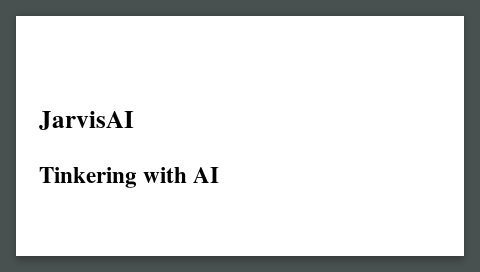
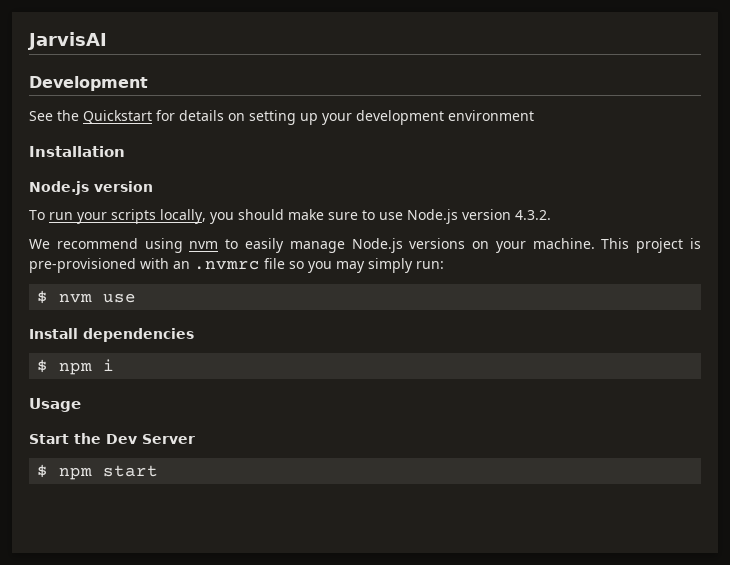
- Tinkering with AI
+ Development
+ See the Quickstart for details on setting up your development environment
+ Installation
+ Node.js version
+ To run your scripts locally, you should make sure to use Node.js version 4.3.2.
+ We recommend using nvm to easily manage Node.js versions on your machine. This project is pre-provisioned with an .nvmrc file so you may simply run:
+ $ nvm use
+ Install dependencies
+ $ npm i
+ Usage
+ Start the Dev Server
+ $ npm start

